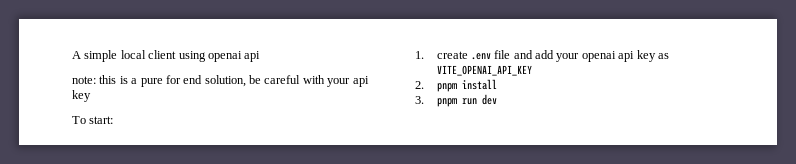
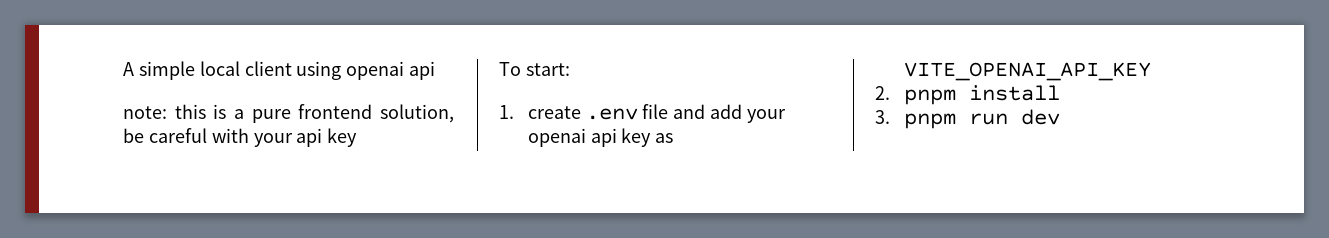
- note: this is a pure for end solution, be careful with your api key
+ note: this is a pure frontend solution, be careful with your api key

